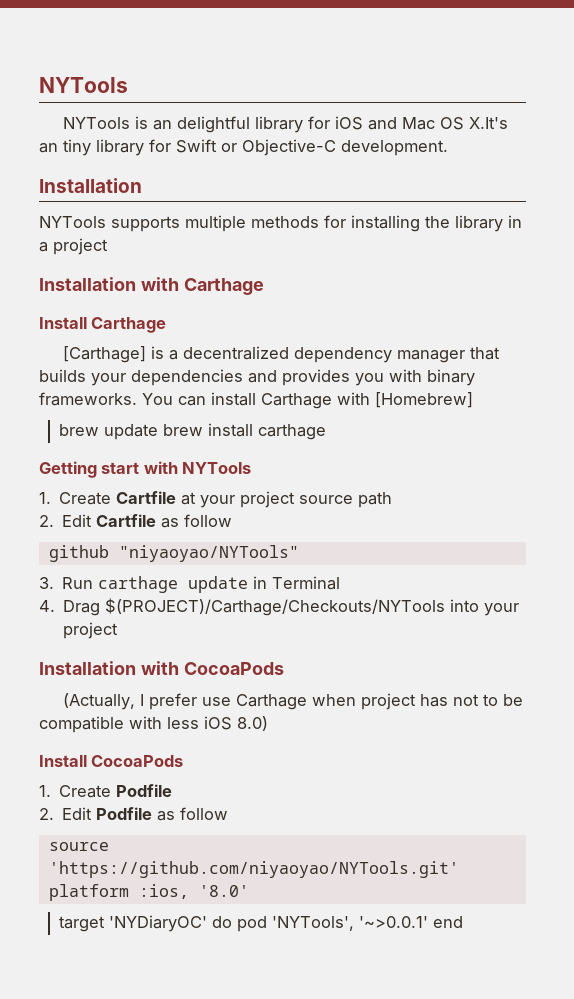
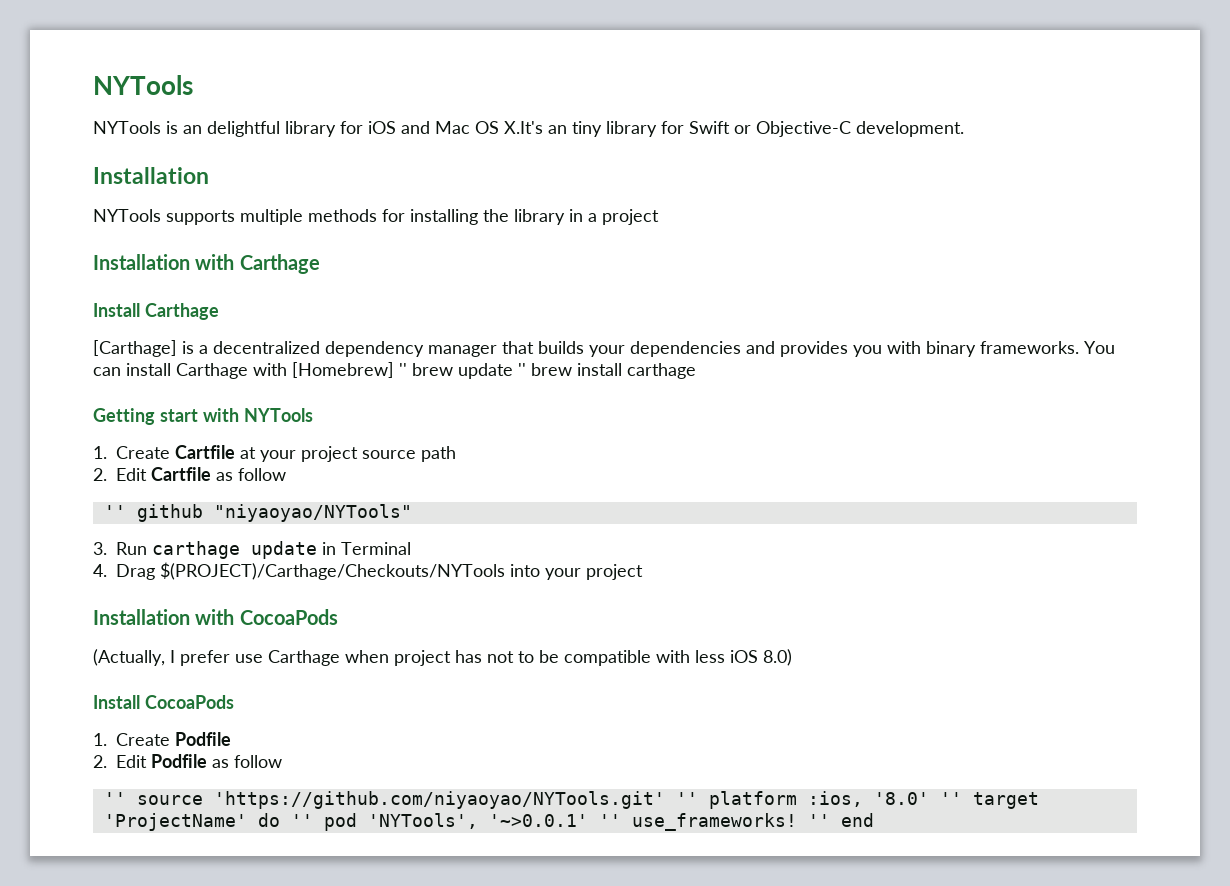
- You can install Carthage with [Homebrew]
- brew update brew install carthage
+ You can install Carthage with [Homebrew] '' brew update '' brew install carthage
- github "niyaoyao/NYTools"
+ '' github "niyaoyao/NYTools"
- source 'https://github.com/niyaoyao/NYTools.git' platform :ios, '8.0'
- target 'NYDiaryOC' do pod 'NYTools', '~>0.0.1' end
+ '' source 'https://github.com/niyaoyao/NYTools.git' '' platform :ios, '8.0' '' target 'ProjectName' do '' pod 'NYTools', '~>0.0.1' '' use_frameworks! '' end

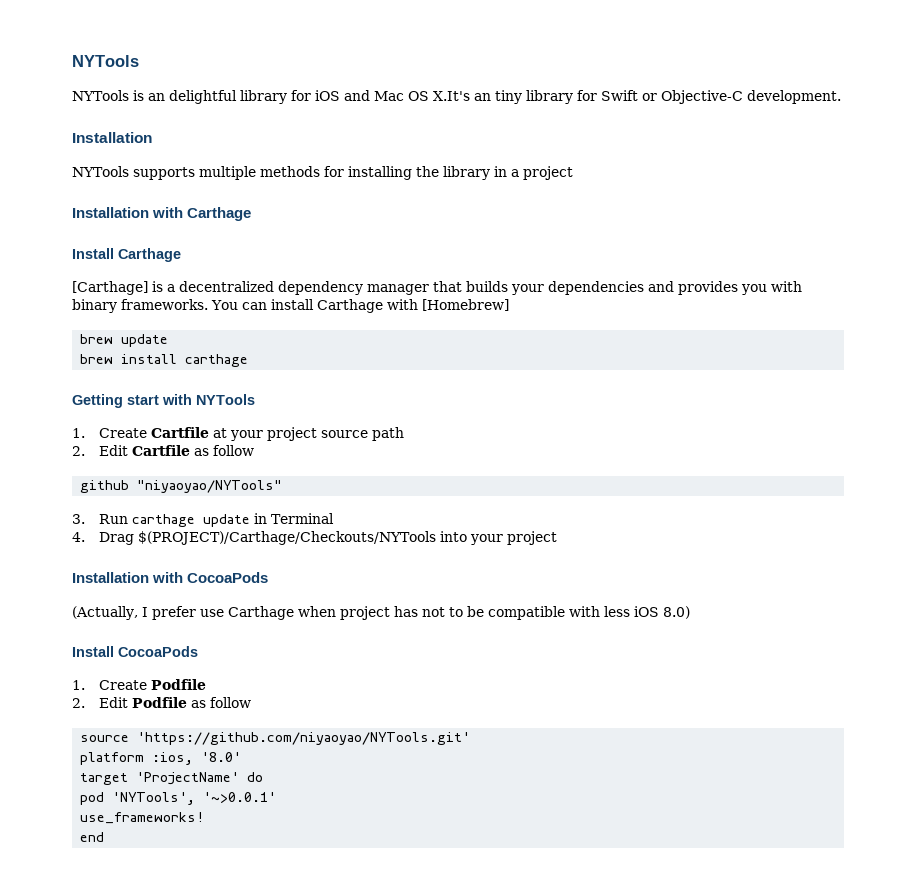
- You can install Carthage with [Homebrew] '' brew update '' brew install carthage
+ You can install Carthage with [Homebrew]
+ brew update
+ brew install carthage
- '' github "niyaoyao/NYTools"
+ github "niyaoyao/NYTools"
- '' source 'https://github.com/niyaoyao/NYTools.git' '' platform :ios, '8.0' '' target 'ProjectName' do '' pod 'NYTools', '~>0.0.1' '' use_frameworks! '' end
+ source 'https://github.com/niyaoyao/NYTools.git'
+ platform :ios, '8.0'
+ target 'ProjectName' do
+ pod 'NYTools', '~>0.0.1'
+ use_frameworks!
+ end

